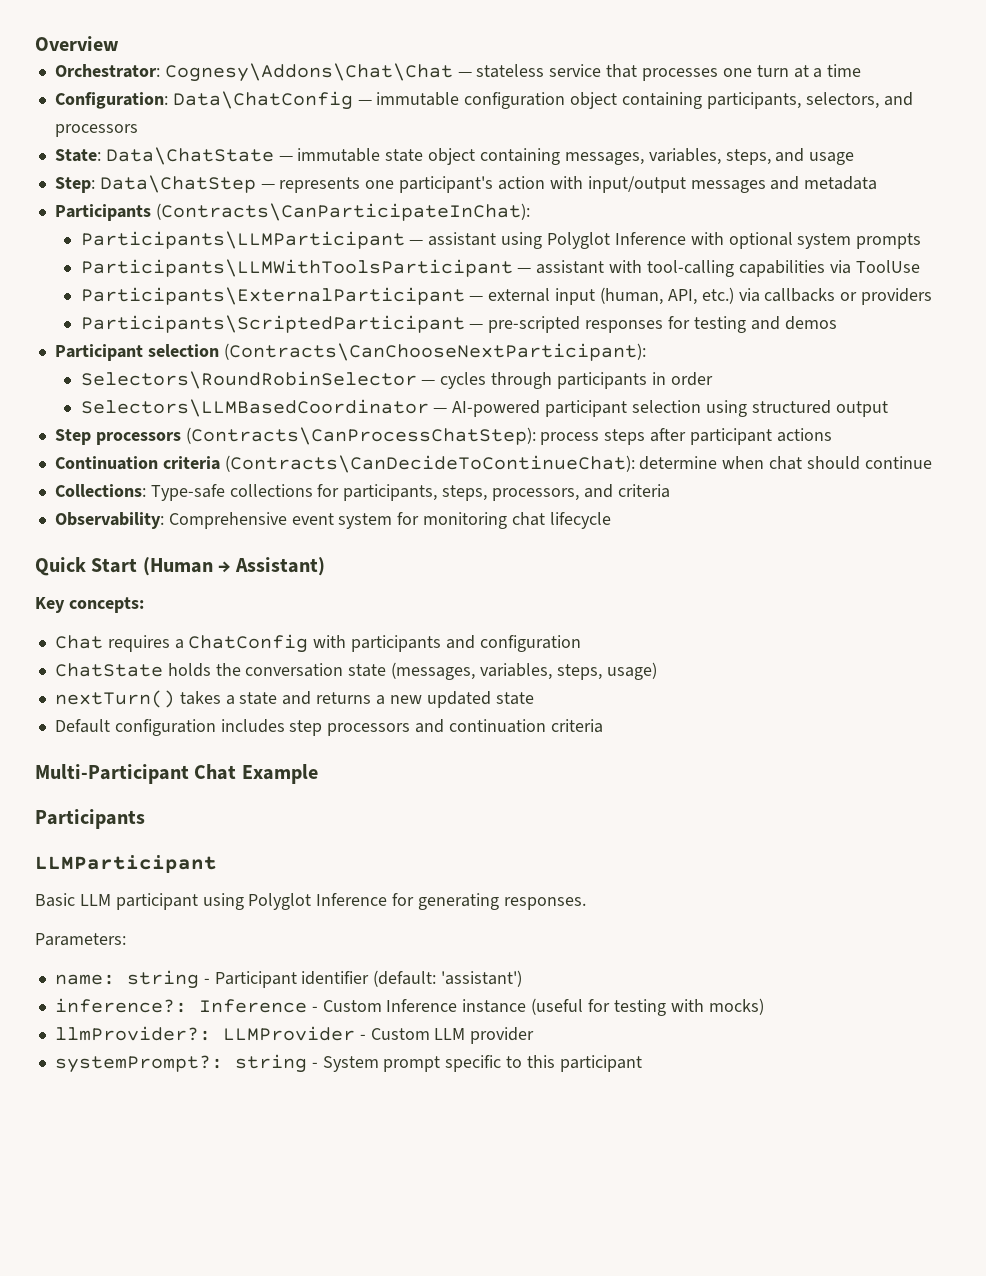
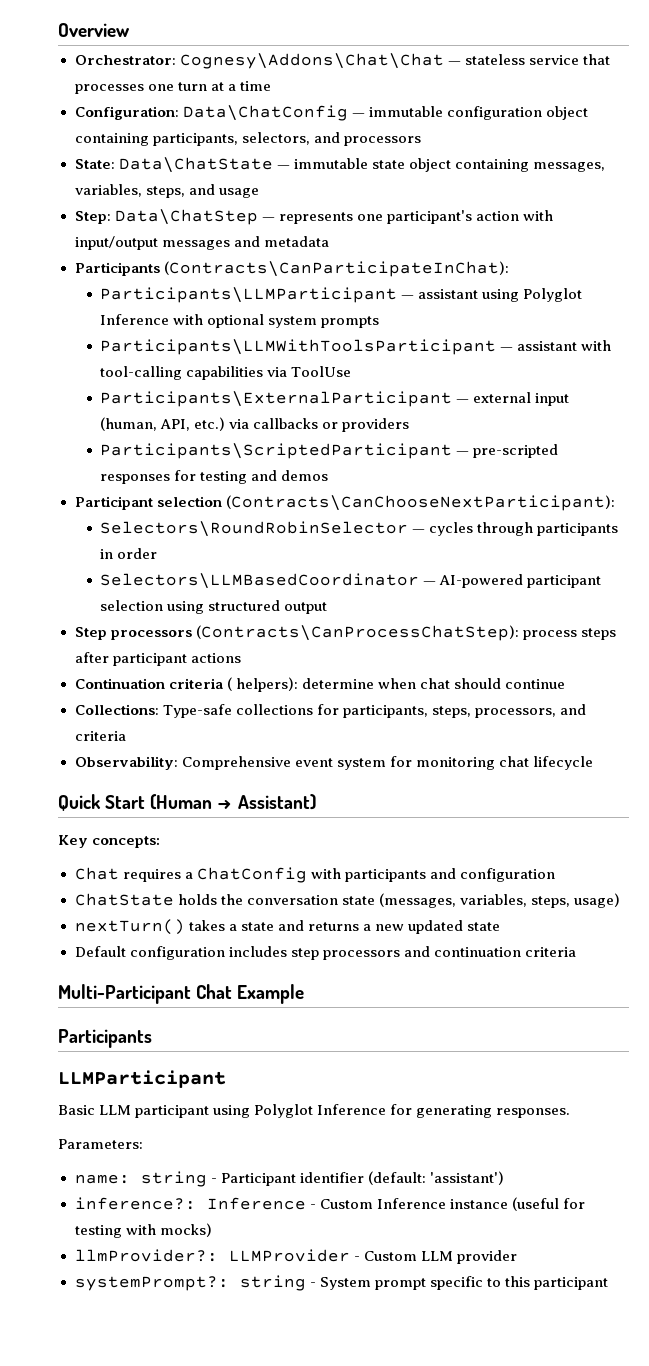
- Continuation criteria (Contracts\CanDecideToContinueChat): determine when chat should continue
+ Continuation criteria ( helpers): determine when chat should continue

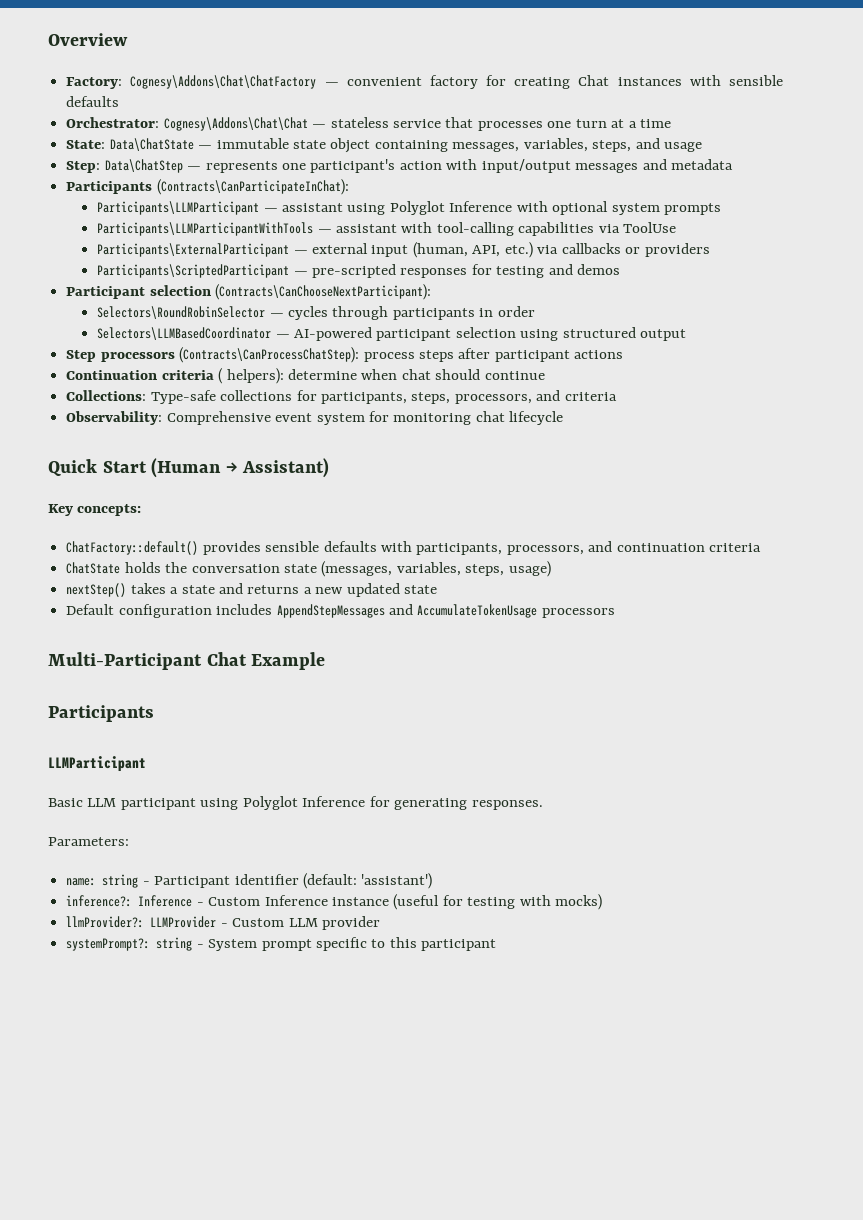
+ Factory: Cognesy\Addons\Chat\ChatFactory — convenient factory for creating Chat instances with sensible defaults
- Configuration: Data\ChatConfig — immutable configuration object containing participants, selectors, and processors
- Participants\LLMWithToolsParticipant — assistant with tool-calling capabilities via ToolUse
+ Participants\LLMParticipantWithTools — assistant with tool-calling capabilities via ToolUse
- Chat requires a ChatConfig with participants and configuration
+ ChatFactory::default() provides sensible defaults with participants, processors, and continuation criteria
- nextTurn() takes a state and returns a new updated state
+ nextStep() takes a state and returns a new updated state
- Default configuration includes step processors and continuation criteria
+ Default configuration includes AppendStepMessages and AccumulateTokenUsage processors

